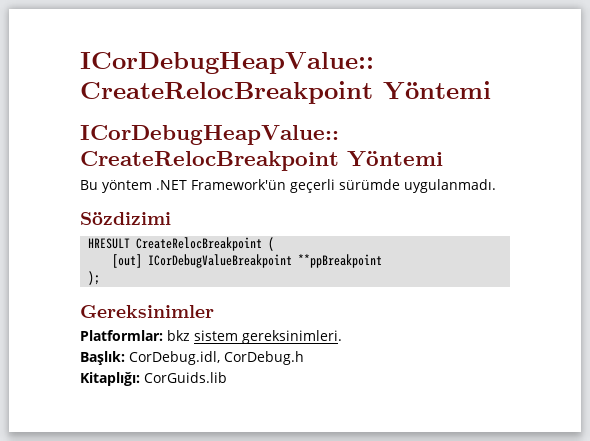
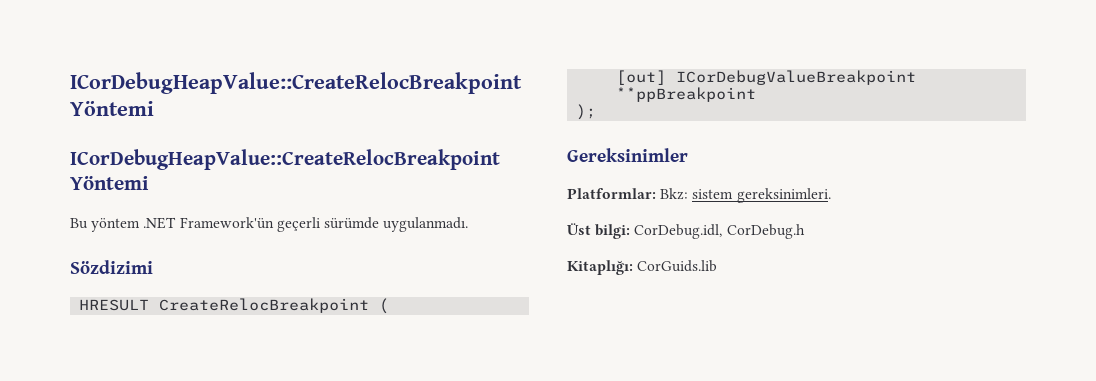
- Platformlar: bkz sistem gereksinimleri.
+ Platformlar: Bkz: sistem gereksinimleri.
- Başlık: CorDebug.idl, CorDebug.h
+ Üst bilgi: CorDebug.idl, CorDebug.h

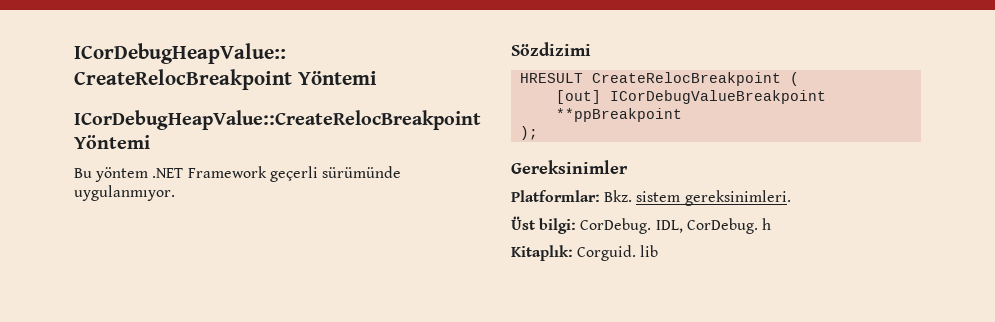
- Bu yöntem .NET Framework'ün geçerli sürümde uygulanmadı.
+ Bu yöntem .NET Framework geçerli sürümünde uygulanmıyor.
- Platformlar: Bkz: sistem gereksinimleri.
+ Platformlar: Bkz. sistem gereksinimleri.
- Üst bilgi: CorDebug.idl, CorDebug.h
- Kitaplığı: CorGuids.lib
+ Üst bilgi: CorDebug. IDL, CorDebug. h
+ Kitaplık: Corguid. lib

